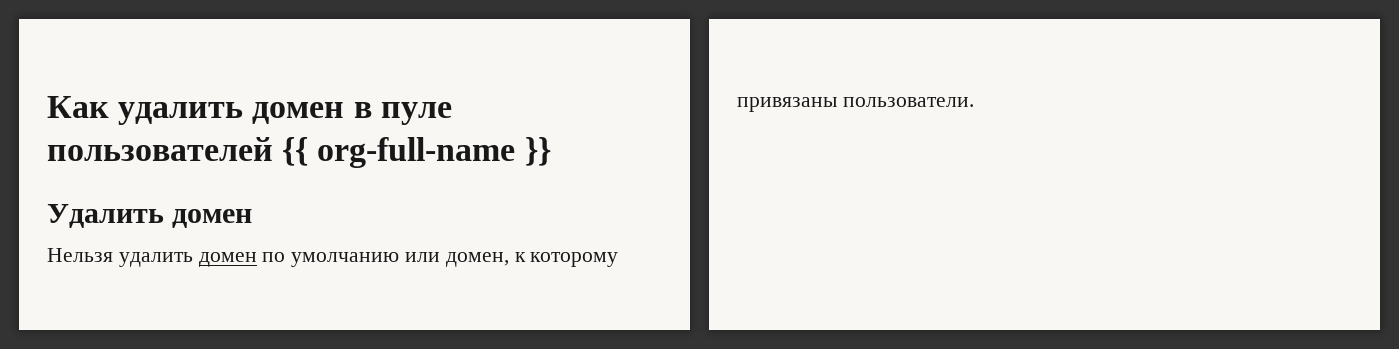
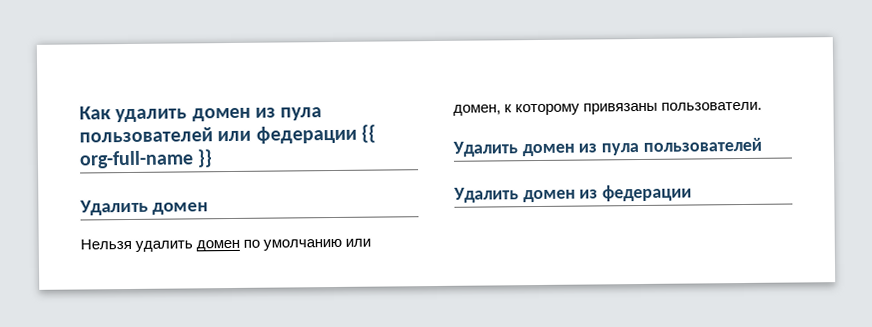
- Как удалить домен в пуле пользователей {{ org-full-name }}
+ Как удалить домен из пула пользователей или федерации {{ org-full-name }}
+ Удалить домен из пула пользователей
+ Удалить домен из федерации

